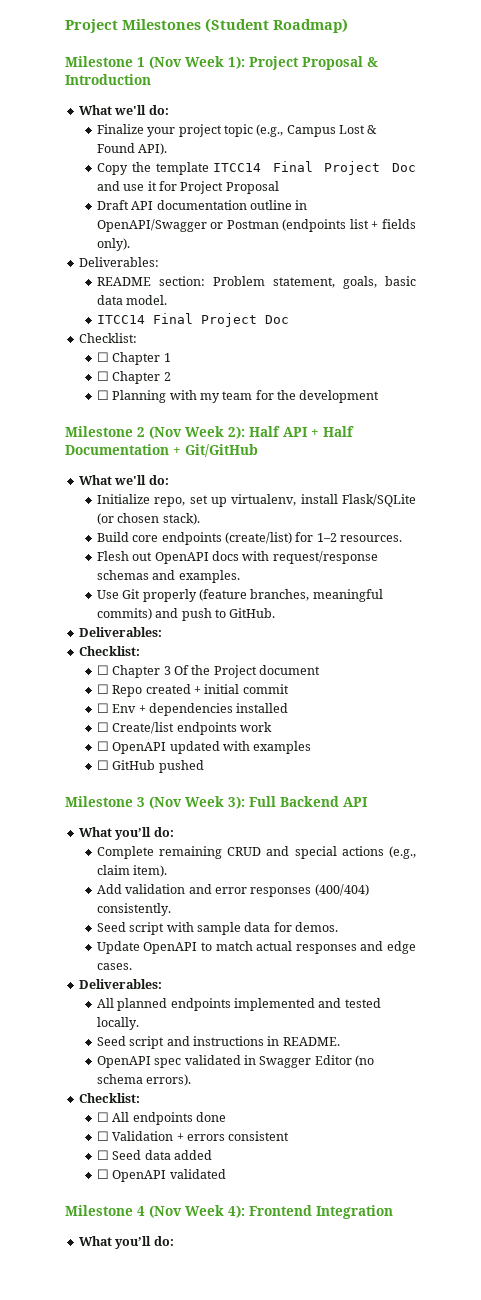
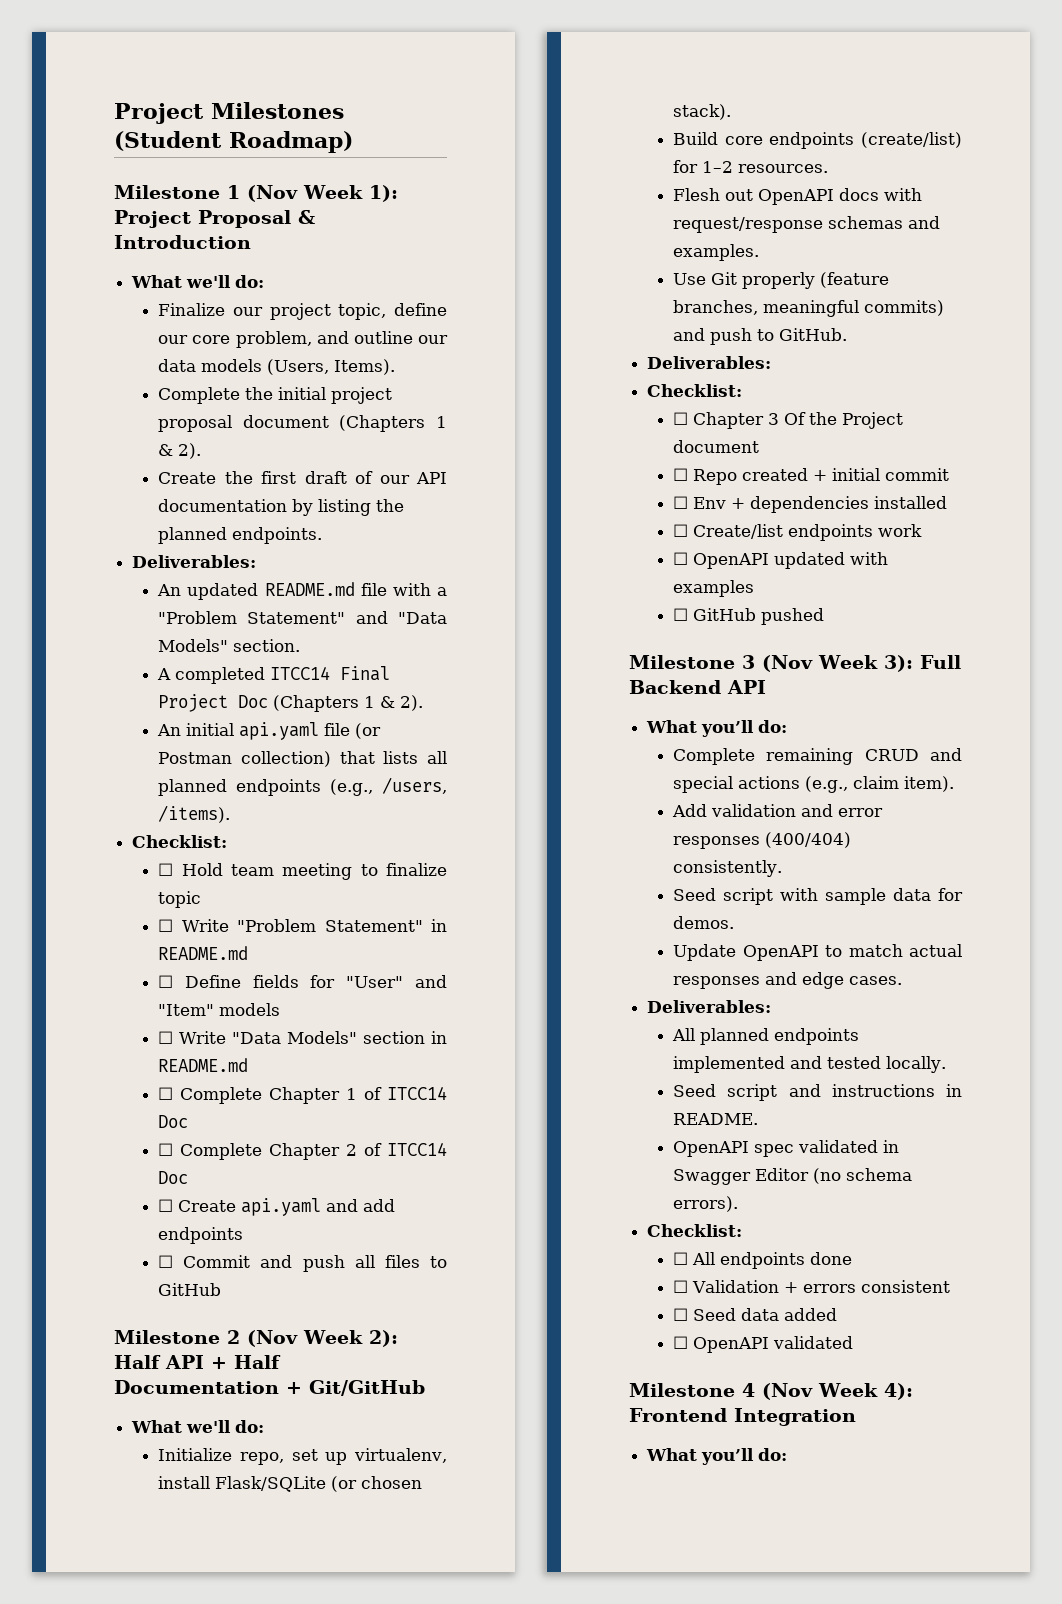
- Finalize your project topic (e.g., Campus Lost & Found API).
- Copy the template ITCC14 Final Project Doc and use it for Project Proposal
- Draft API documentation outline in OpenAPI/Swagger or Postman (endpoints list + fields only).
+ Finalize our project topic, define our core problem, and outline our data models (Users, Items).
+ Complete the initial project proposal document (Chapters 1 & 2).
+ Create the first draft of our API documentation by listing the planned endpoints.
  Deliverables:
- README section: Problem statement, goals, basic data model.
- ITCC14 Final Project Doc
+ An updated README.md file with a "Problem Statement" and "Data Models" section.
+ A completed ITCC14 Final Project Doc (Chapters 1 & 2).
+ An initial api.yaml file (or Postman collection) that lists all planned endpoints (e.g., /users, /items).
  Checklist:
- ☐ Chapter 1
- ☐ Chapter 2
- ☐ Planning with my team for the development
+ ☐ Hold team meeting to finalize topic
+ ☐ Write "Problem Statement" in README.md
+ ☐ Define fields for "User" and "Item" models
+ ☐ Write "Data Models" section in README.md
+ ☐ Complete Chapter 1 of ITCC14 Doc
+ ☐ Complete Chapter 2 of ITCC14 Doc
+ ☐ Create api.yaml and add endpoints
+ ☐ Commit and push all files to GitHub

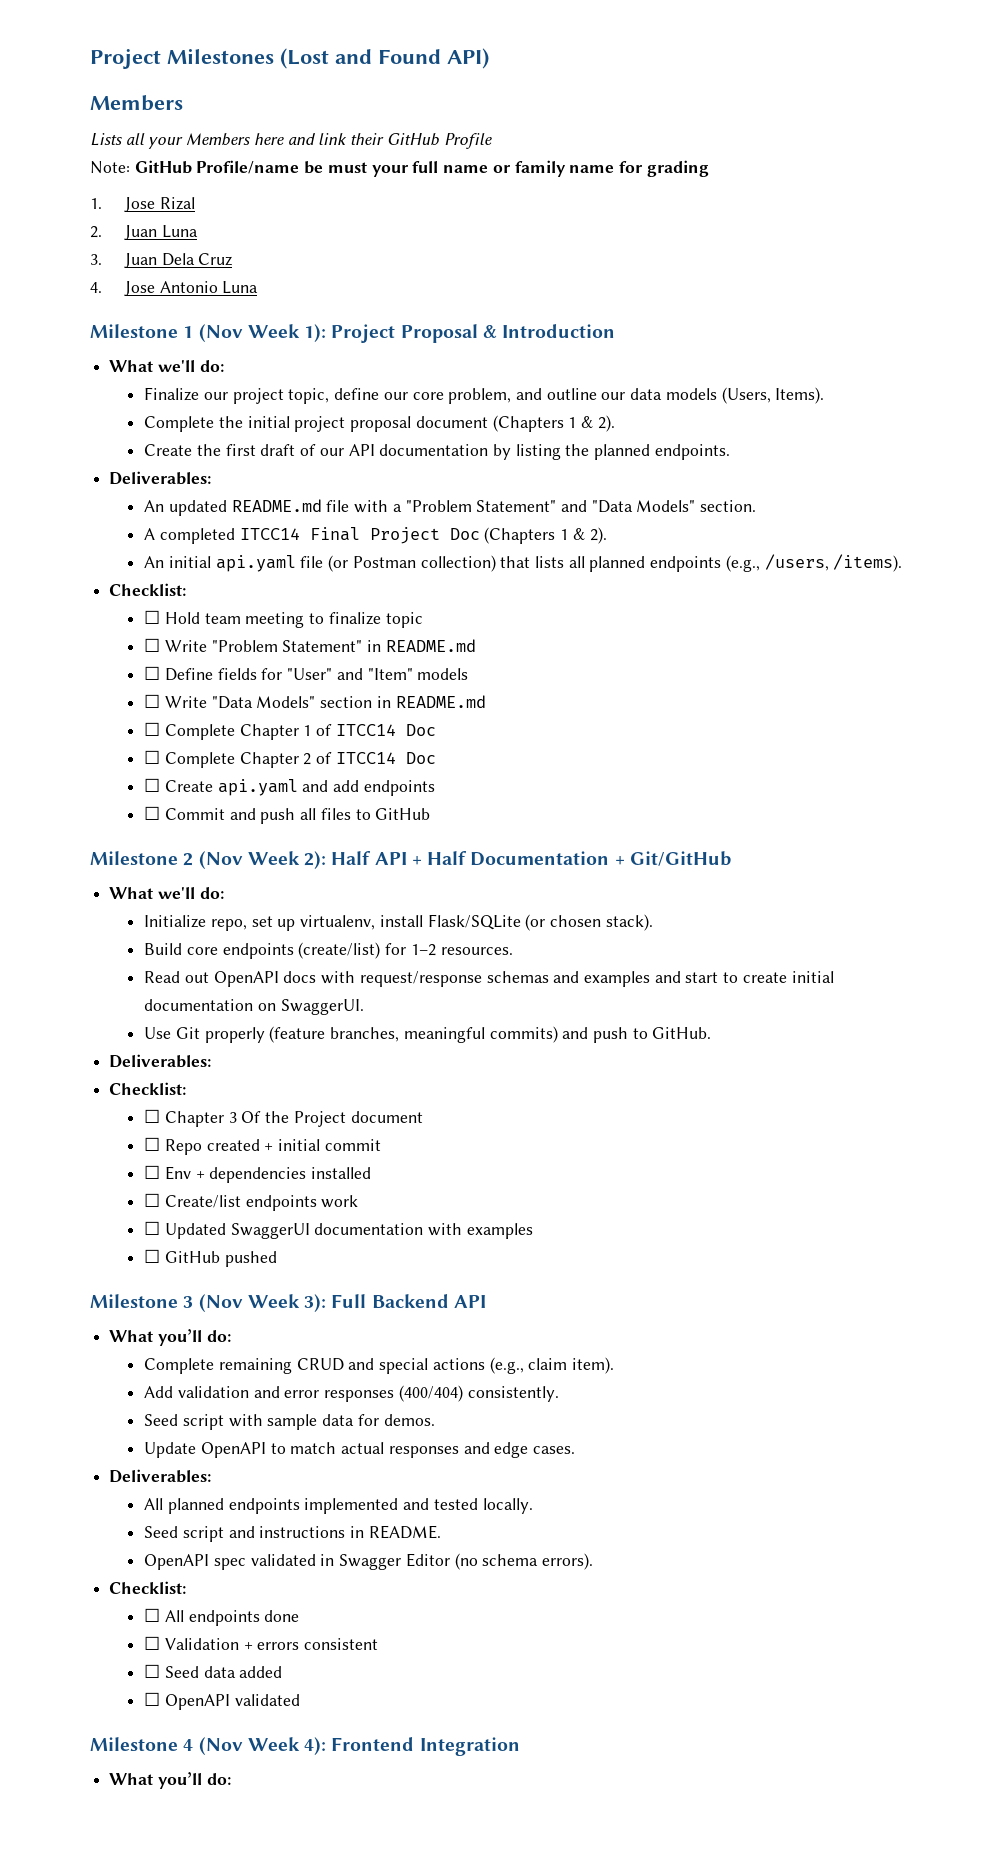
- Project Milestones (Student Roadmap)
+ Project Milestones (Lost and Found API)
+ Members
+ Lists all your Members here and link their GitHub Profile
+ Note: GitHub Profile/name be must your full name or family name for grading
+ 1. Jose Rizal
+ 2. Juan Luna
+ 3. Juan Dela Cruz
+ 4. Jose Antonio Luna
- Flesh out OpenAPI docs with request/response schemas and examples.
+ Read out OpenAPI docs with request/response schemas and examples and start to create initial documentation on SwaggerUI.
- ☐ OpenAPI updated with examples
+ ☐ Updated SwaggerUI documentation with examples

